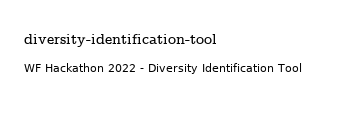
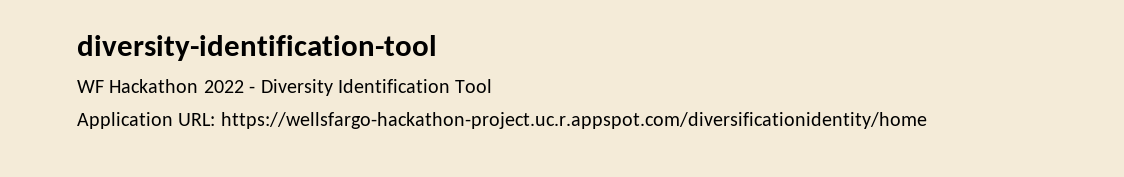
+ Application URL: https://wellsfargo-hackathon-project.uc.r.appspot.com/diversificationidentity/home

